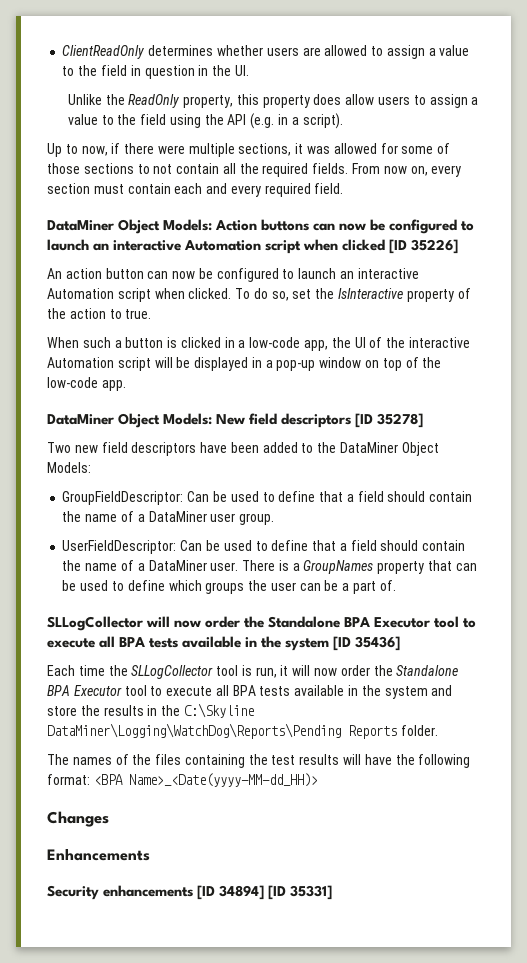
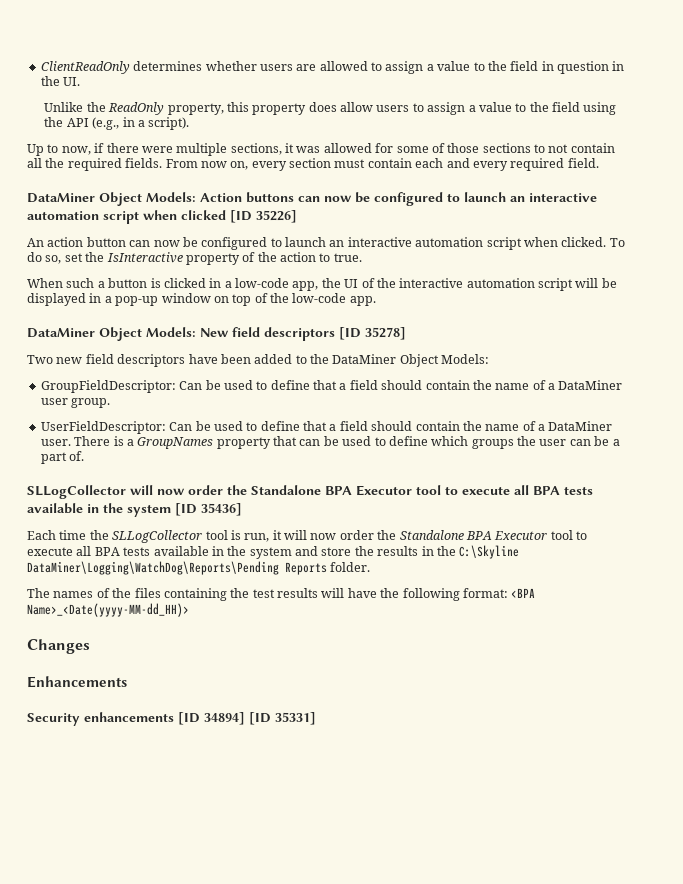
- Unlike the ReadOnly property, this property does allow users to assign a value to the field using the API (e.g. in a script).
+ Unlike the ReadOnly property, this property does allow users to assign a value to the field using the API (e.g., in a script).
- DataMiner Object Models: Action buttons can now be configured to launch an interactive Automation script when clicked [ID 35226]
+ DataMiner Object Models: Action buttons can now be configured to launch an interactive automation script when clicked [ID 35226]
- An action button can now be configured to launch an interactive Automation script when clicked.
+ An action button can now be configured to launch an interactive automation script when clicked.
- When such a button is clicked in a low-code app, the UI of the interactive Automation script will be displayed in a pop-up window on top of the low-code app.
+ When such a button is clicked in a low-code app, the UI of the interactive automation script will be displayed in a pop-up window on top of the low-code app.

